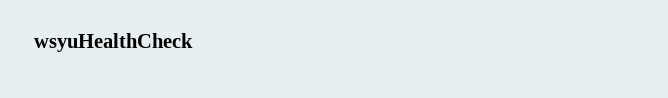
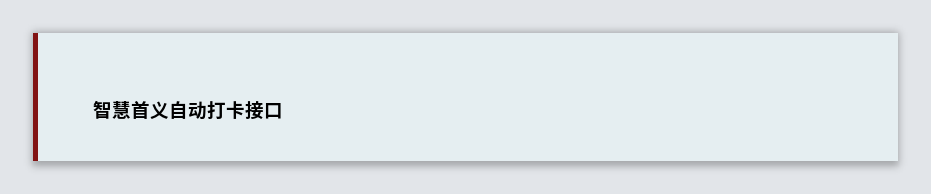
- wsyuHealthCheck
+ 智慧首义自动打卡接口

